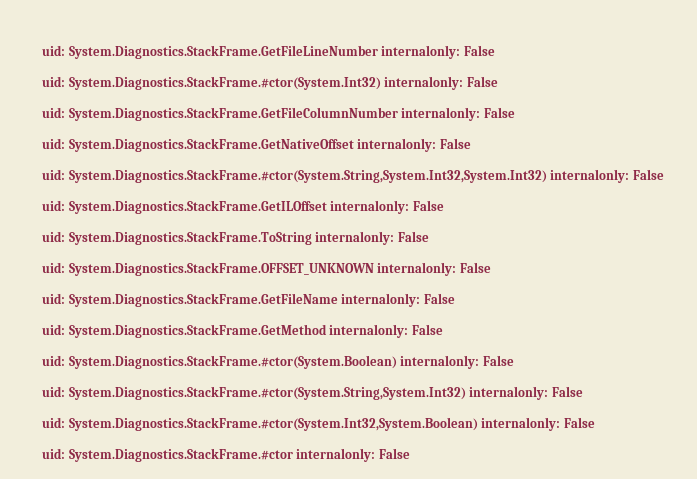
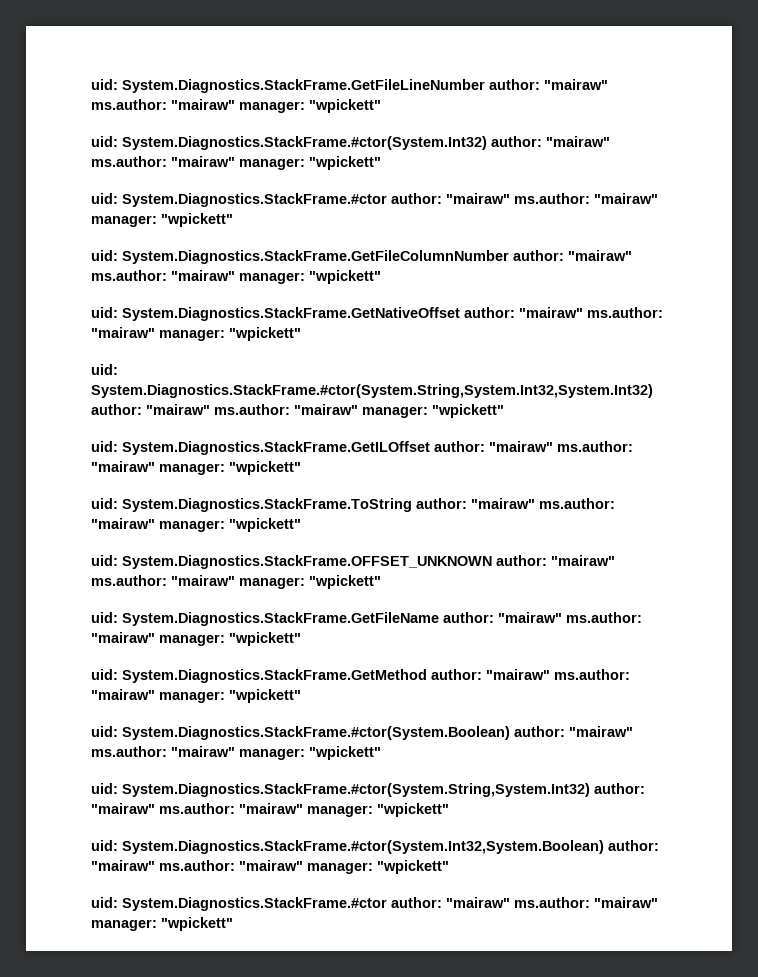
- uid: System.Diagnostics.StackFrame.GetFileLineNumber internalonly: False
- uid: System.Diagnostics.StackFrame.#ctor(System.Int32) internalonly: False
- uid: System.Diagnostics.StackFrame.GetFileColumnNumber internalonly: False
- uid: System.Diagnostics.StackFrame.GetNativeOffset internalonly: False
- uid: System.Diagnostics.StackFrame.#ctor(System.String,System.Int32,System.Int32) internalonly: False
- uid: System.Diagnostics.StackFrame.GetILOffset internalonly: False
- uid: System.Diagnostics.StackFrame.ToString internalonly: False
- uid: System.Diagnostics.StackFrame.OFFSET_UNKNOWN internalonly: False
- uid: System.Diagnostics.StackFrame.GetFileName internalonly: False
- uid: System.Diagnostics.StackFrame.GetMethod internalonly: False
- uid: System.Diagnostics.StackFrame.#ctor(System.Boolean) internalonly: False
- uid: System.Diagnostics.StackFrame.#ctor(System.String,System.Int32) internalonly: False
- uid: System.Diagnostics.StackFrame.#ctor(System.Int32,System.Boolean) internalonly: False
- uid: System.Diagnostics.StackFrame.#ctor internalonly: False
+ uid: System.Diagnostics.StackFrame.GetFileLineNumber author: "mairaw" ms.author: "mairaw" manager: "wpickett"
+ uid: System.Diagnostics.StackFrame.#ctor(System.Int32) author: "mairaw" ms.author: "mairaw" manager: "wpickett"
+ uid: System.Diagnostics.StackFrame.#ctor author: "mairaw" ms.author: "mairaw" manager: "wpickett"
+ uid: System.Diagnostics.StackFrame.GetFileColumnNumber author: "mairaw" ms.author: "mairaw" manager: "wpickett"
+ uid: System.Diagnostics.StackFrame.GetNativeOffset author: "mairaw" ms.author: "mairaw" manager: "wpickett"
+ uid: System.Diagnostics.StackFrame.#ctor(System.String,System.Int32,System.Int32) author: "mairaw" ms.author: "mairaw" manager: "wpickett"
+ uid: System.Diagnostics.StackFrame.GetILOffset author: "mairaw" ms.author: "mairaw" manager: "wpickett"
+ uid: System.Diagnostics.StackFrame.ToString author: "mairaw" ms.author: "mairaw" manager: "wpickett"
+ uid: System.Diagnostics.StackFrame.OFFSET_UNKNOWN author: "mairaw" ms.author: "mairaw" manager: "wpickett"
+ uid: System.Diagnostics.StackFrame.GetFileName author: "mairaw" ms.author: "mairaw" manager: "wpickett"
+ uid: System.Diagnostics.StackFrame.GetMethod author: "mairaw" ms.author: "mairaw" manager: "wpickett"
+ uid: System.Diagnostics.StackFrame.#ctor(System.Boolean) author: "mairaw" ms.author: "mairaw" manager: "wpickett"
+ uid: System.Diagnostics.StackFrame.#ctor(System.String,System.Int32) author: "mairaw" ms.author: "mairaw" manager: "wpickett"
+ uid: System.Diagnostics.StackFrame.#ctor(System.Int32,System.Boolean) author: "mairaw" ms.author: "mairaw" manager: "wpickett"
+ uid: System.Diagnostics.StackFrame.#ctor author: "mairaw" ms.author: "mairaw" manager: "wpickett"

